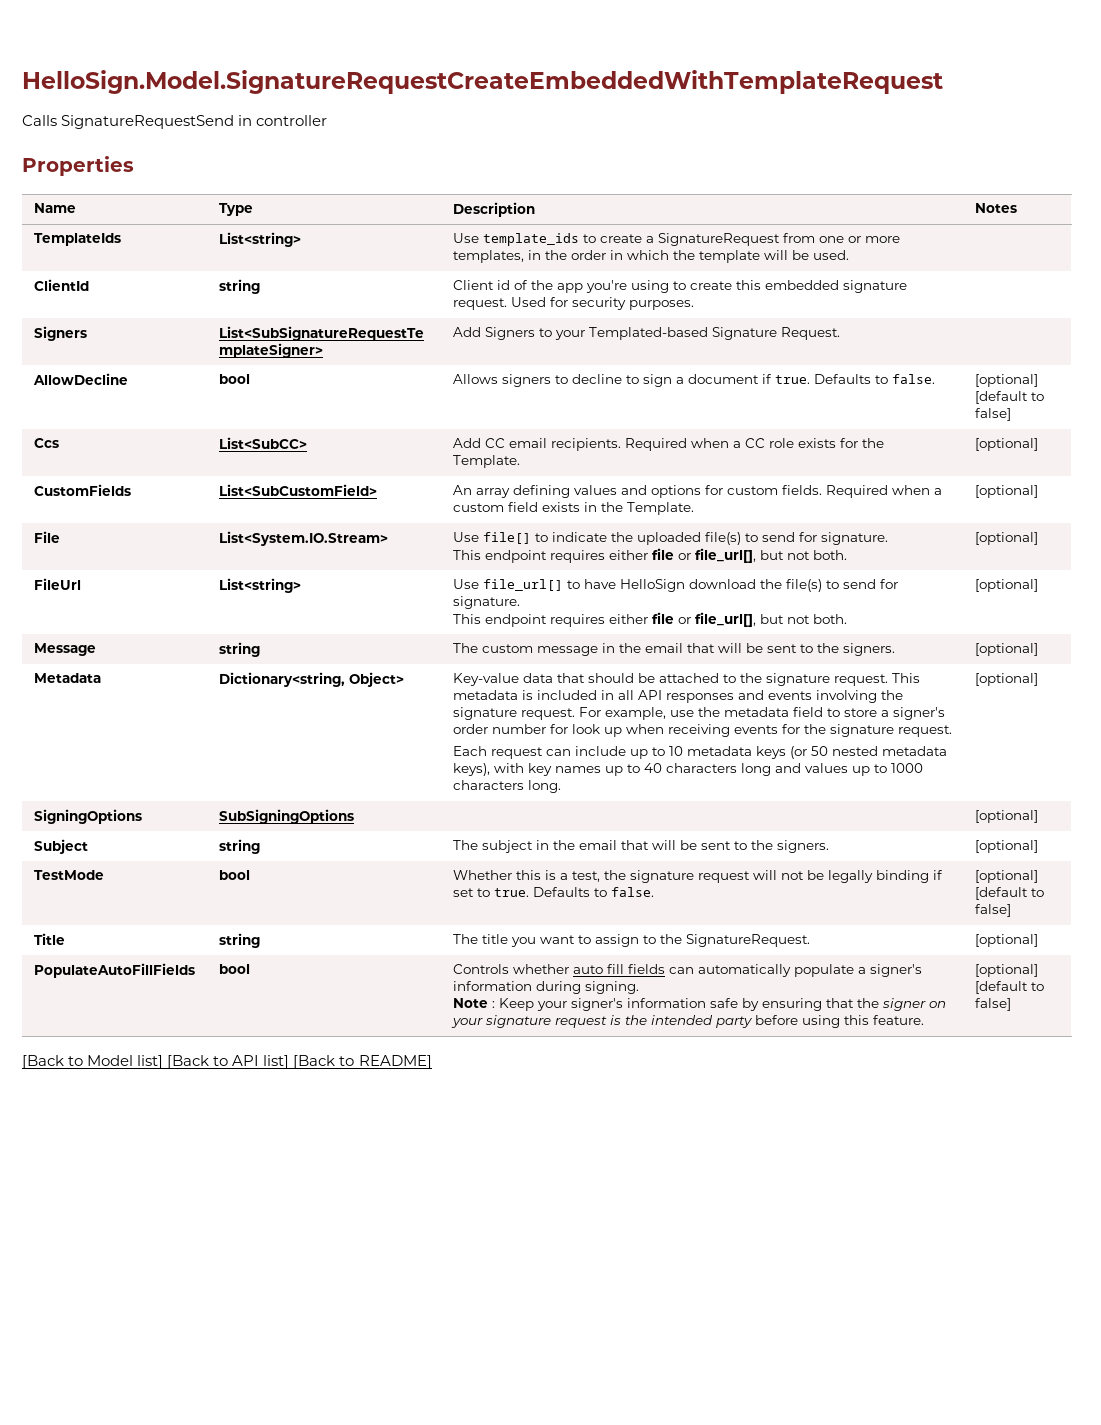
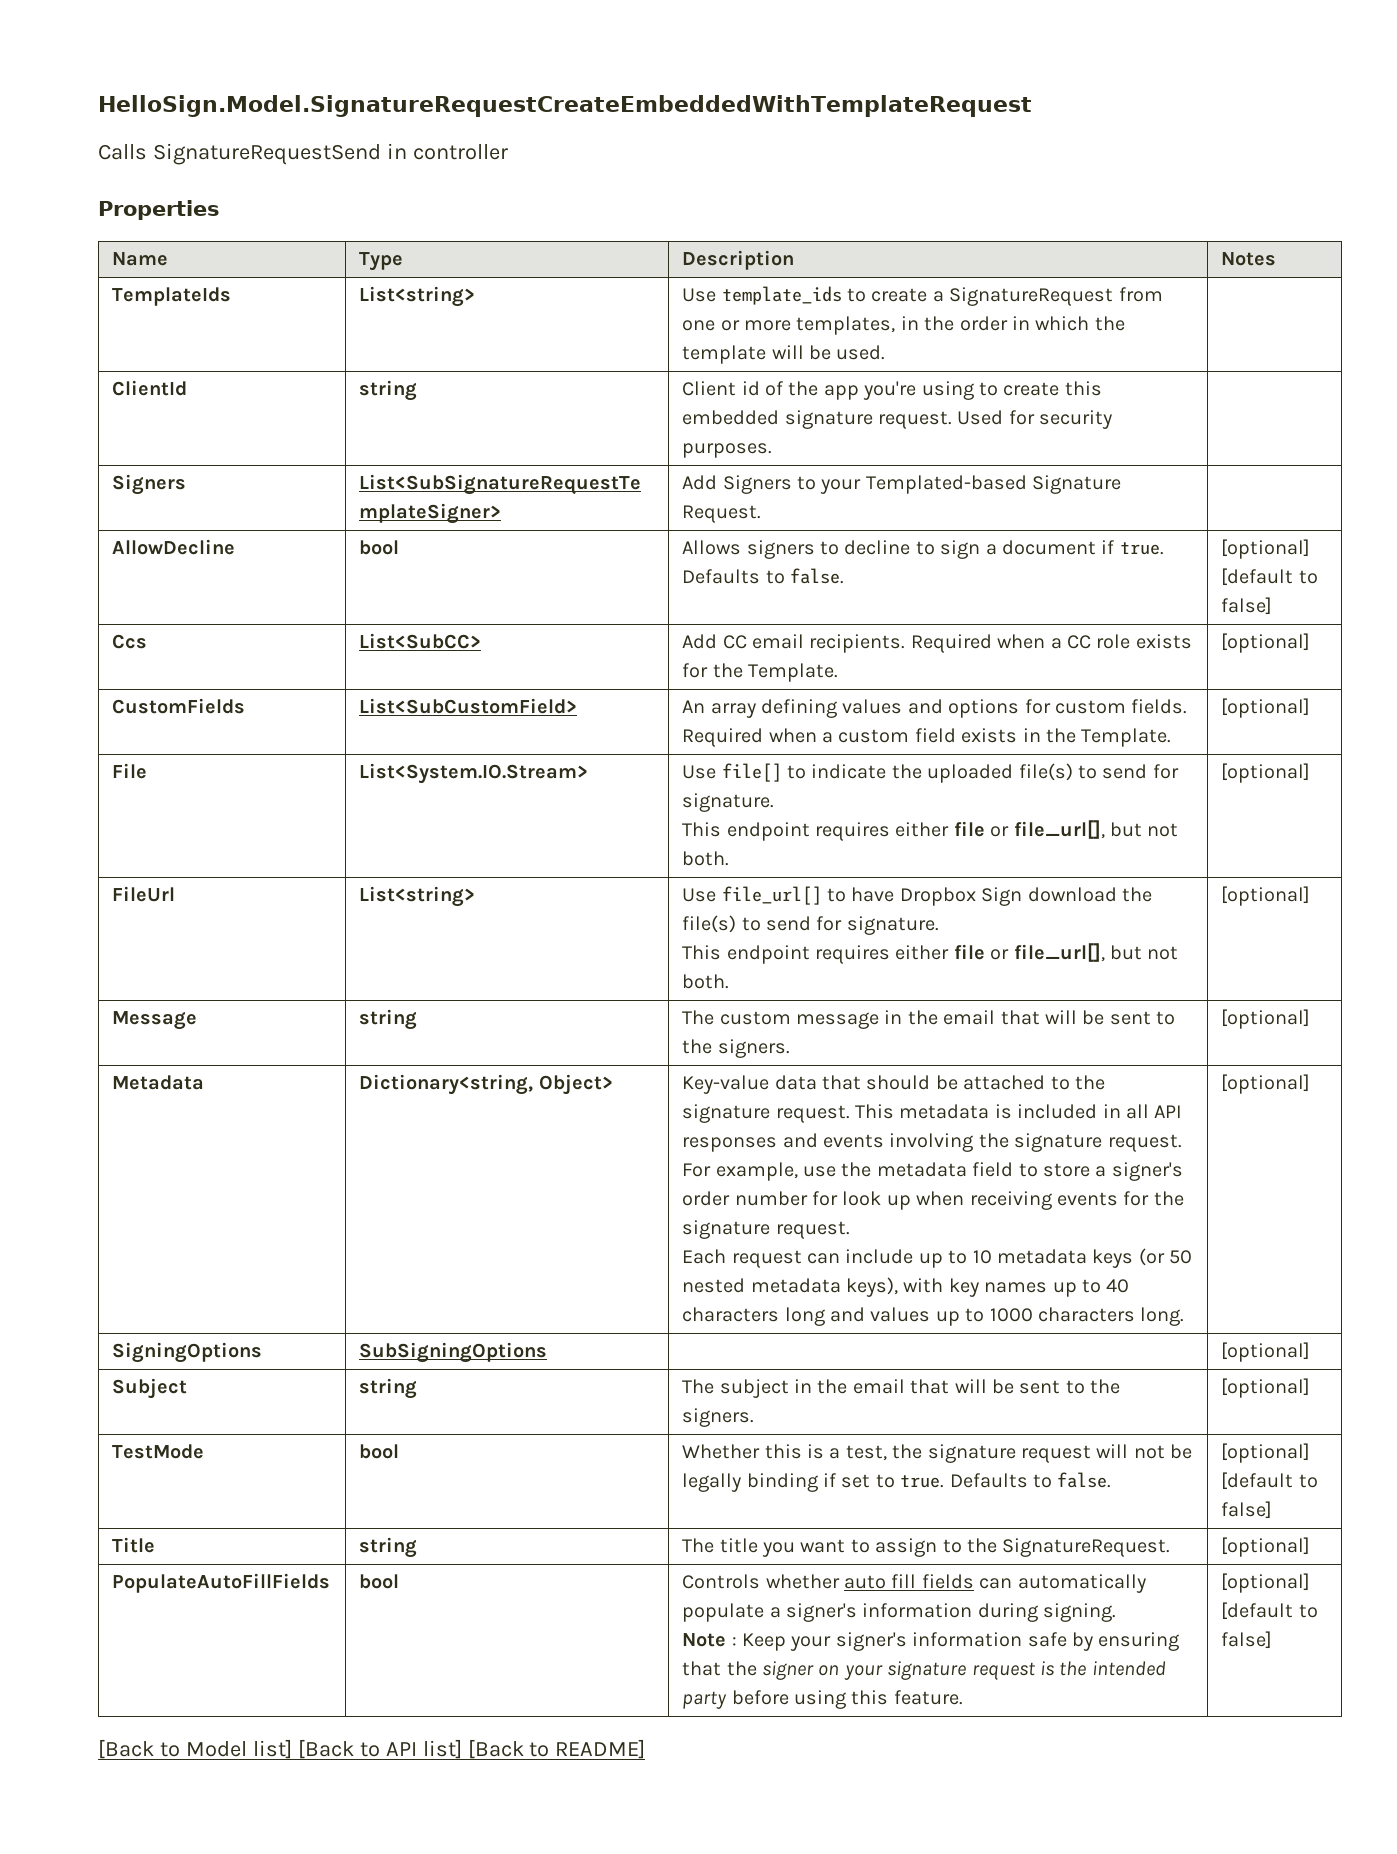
- FileUrl | List<string> | Use file_url[] to have HelloSign download the file(s) to send for signature.
+ FileUrl | List<string> | Use file_url[] to have Dropbox Sign download the file(s) to send for signature.

